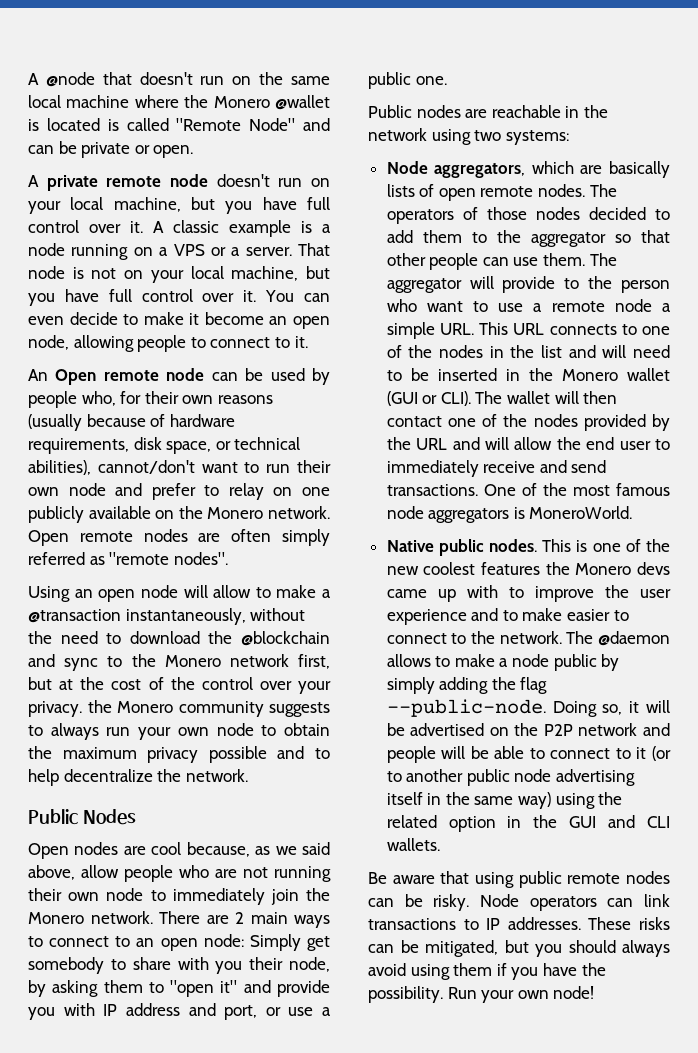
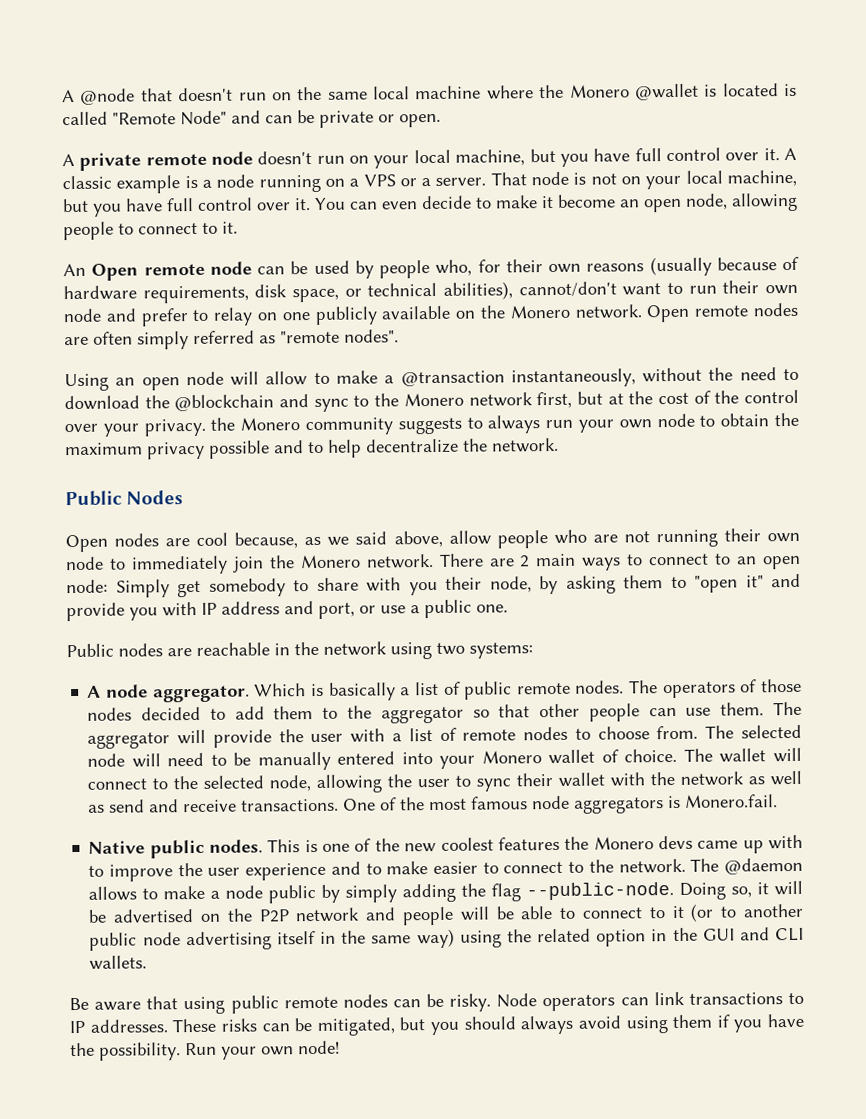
- Node aggregators, which are basically lists of open remote nodes.
+ A node aggregator. Which is basically a list of public remote nodes.
- The aggregator will provide to the person who want to use a remote node a simple URL. This URL connects to one of the nodes in the list and will need to be inserted in the Monero wallet (GUI or CLI). The wallet will then contact one of the nodes provided by the URL and will allow the end user to immediately receive and send transactions.
+ The aggregator will provide the user with a list of remote nodes to choose from. The selected node will need to be manually entered into your Monero wallet of choice. The wallet will connect to the selected node, allowing the user to sync their wallet with the network as well as send and receive transactions.
- One of the most famous node aggregators is MoneroWorld.
+ One of the most famous node aggregators is Monero.fail.

